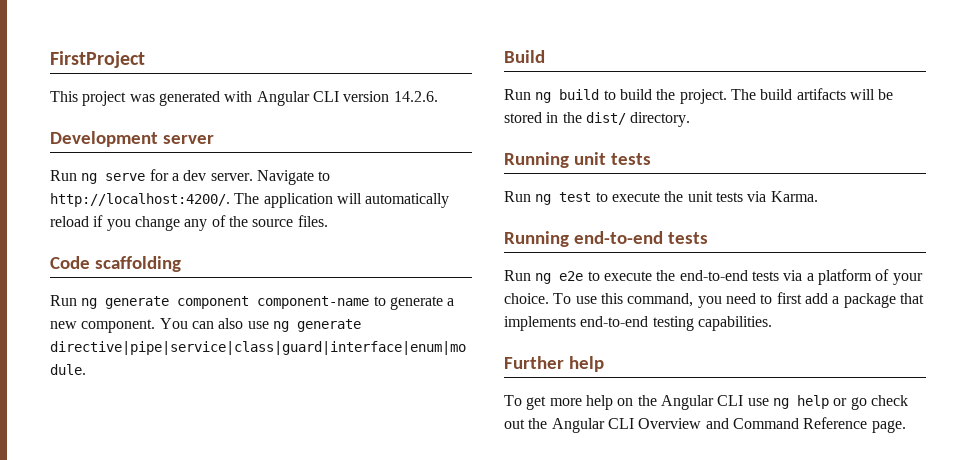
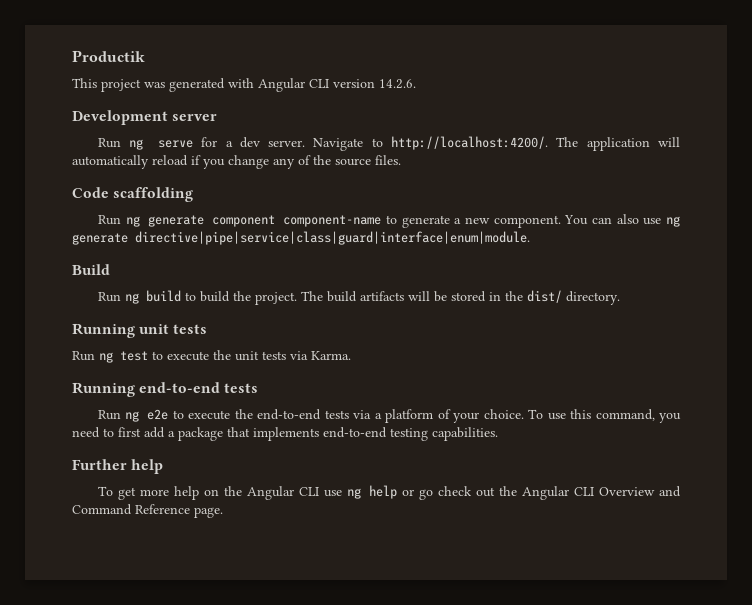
- FirstProject
+ Productik

